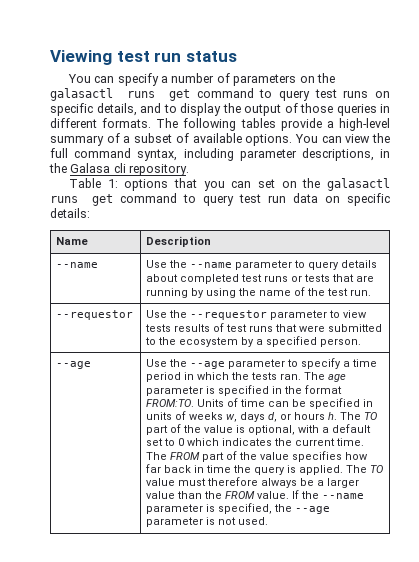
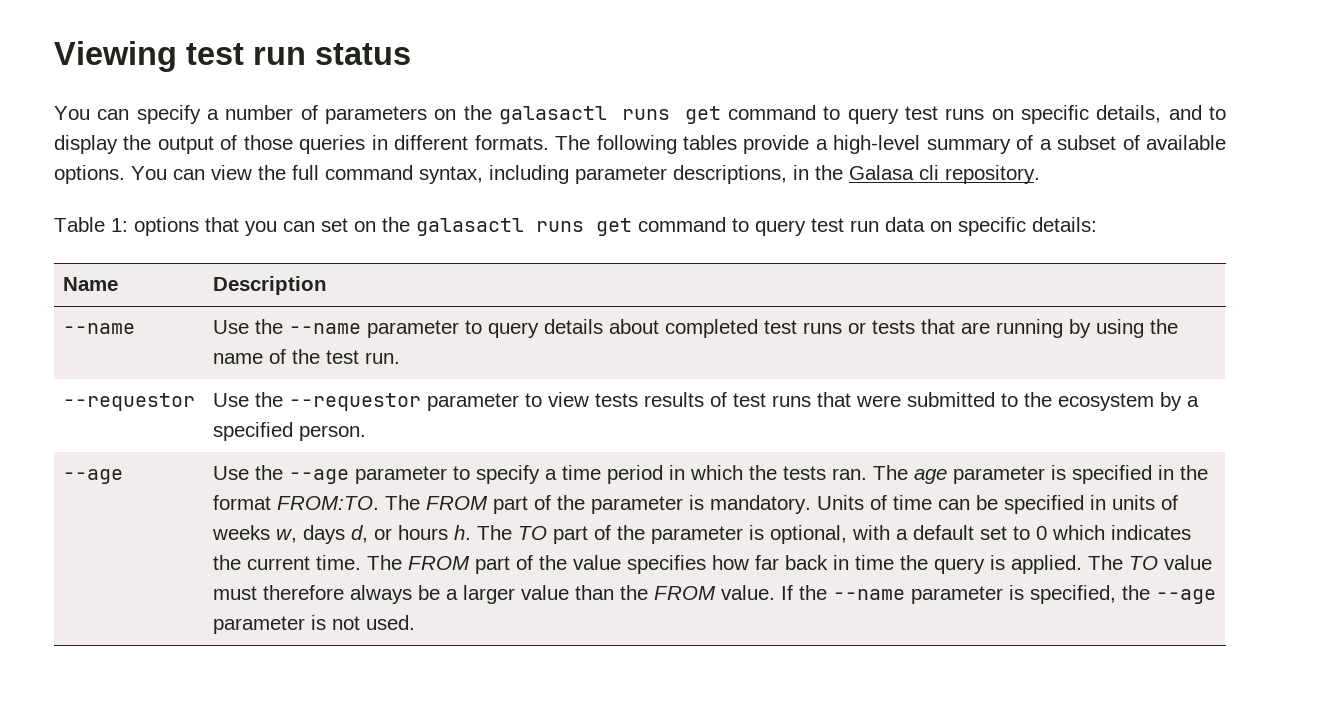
+ The FROM part of the parameter is mandatory.
- The TO part of the value is optional, with a default set to 0 which indicates the current time.
+ The TO part of the parameter is optional, with a default set to 0 which indicates the current time.

